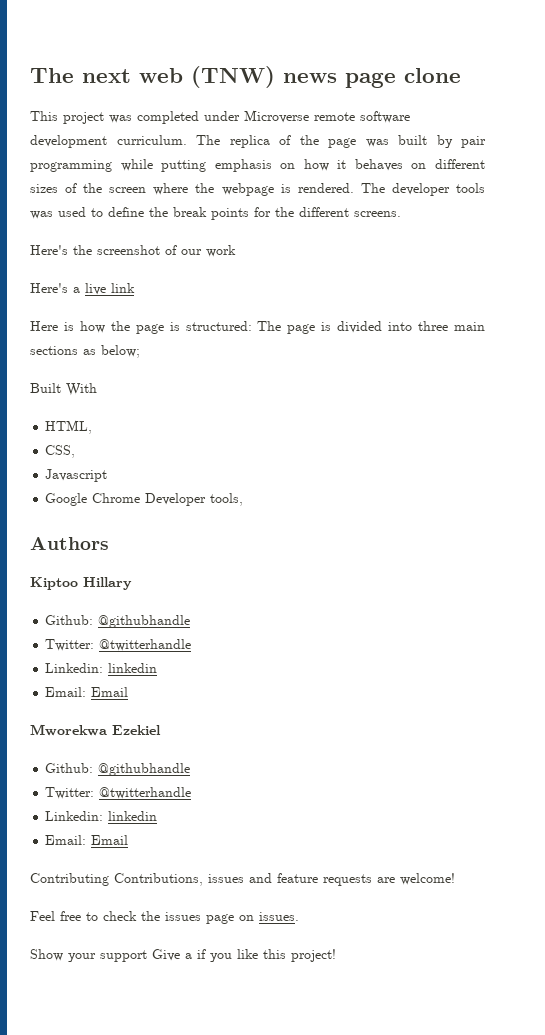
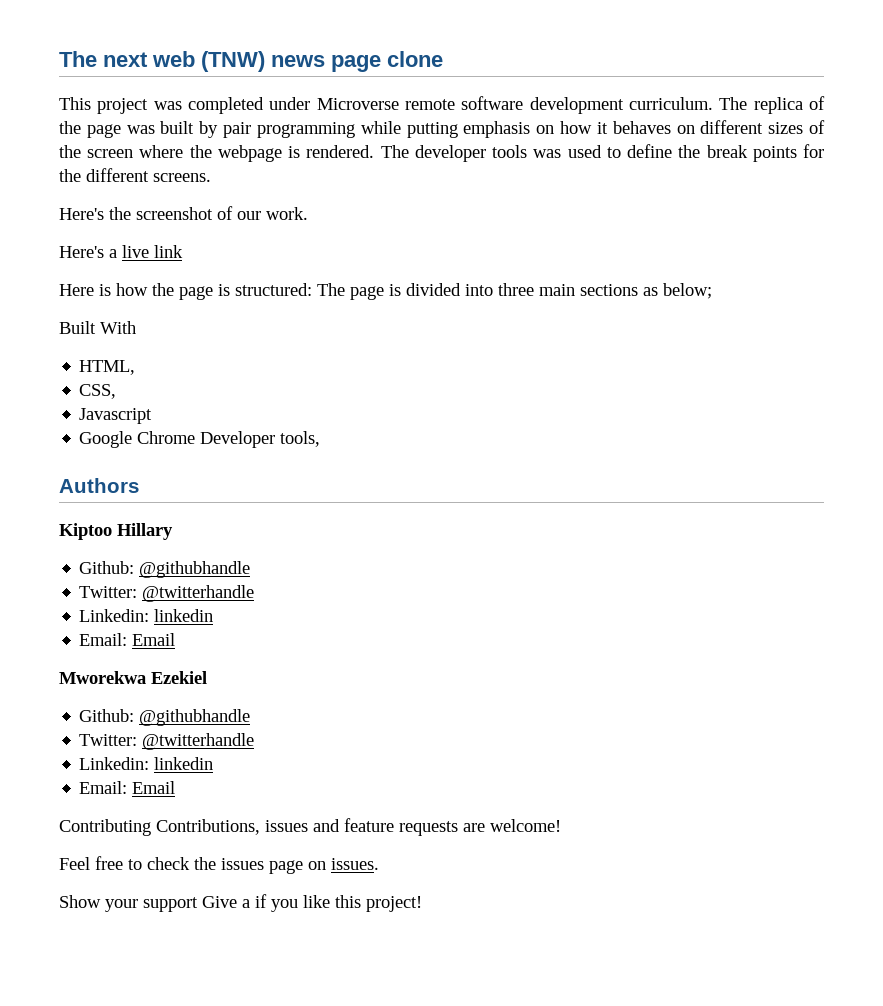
- Here's the screenshot of our work
+ Here's the screenshot of our work.

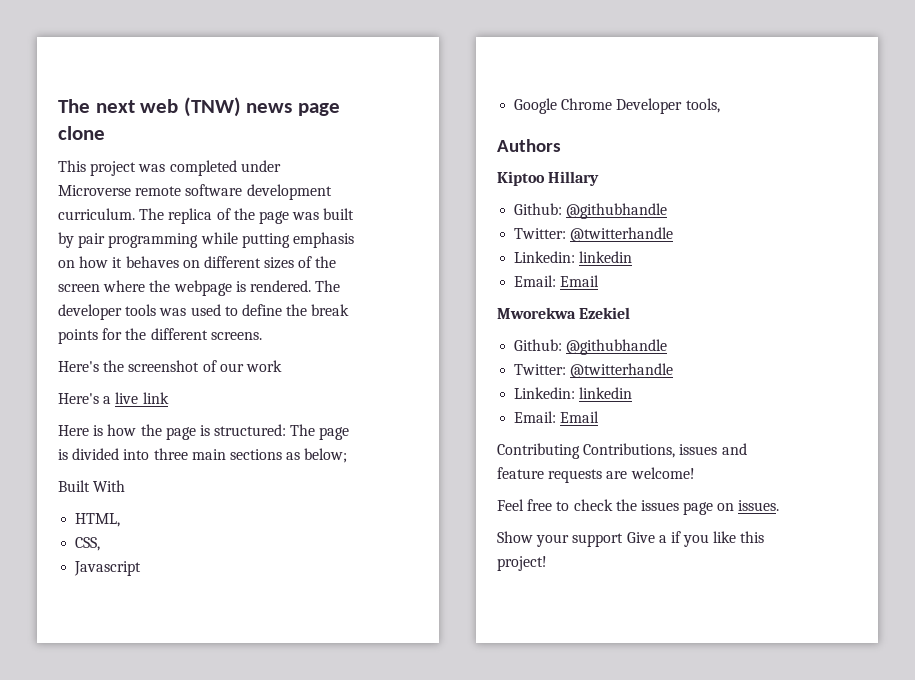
- Here's the screenshot of our work.
+ Here's the screenshot of our work

